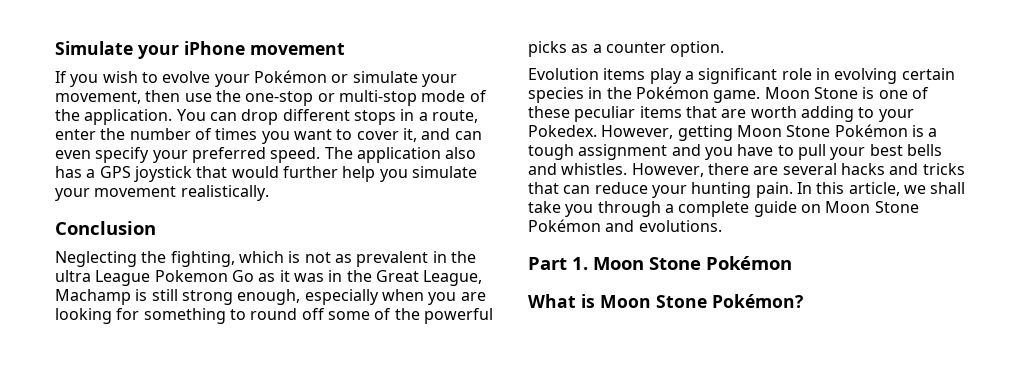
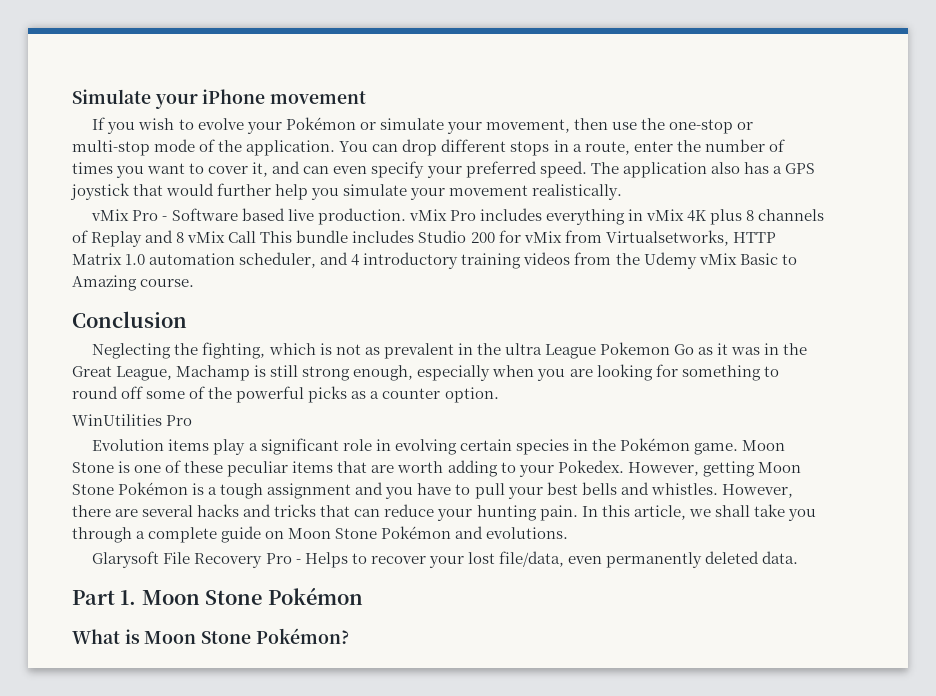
+ vMix Pro - Software based live production. vMix Pro includes everything in vMix 4K plus 8 channels of Replay and 8 vMix Call This bundle includes Studio 200 for vMix from Virtualsetworks, HTTP Matrix 1.0 automation scheduler, and 4 introductory training videos from the Udemy vMix Basic to Amazing course.
+ WinUtilities Pro
+ Glarysoft File Recovery Pro - Helps to recover your lost file/data, even permanently deleted data.

